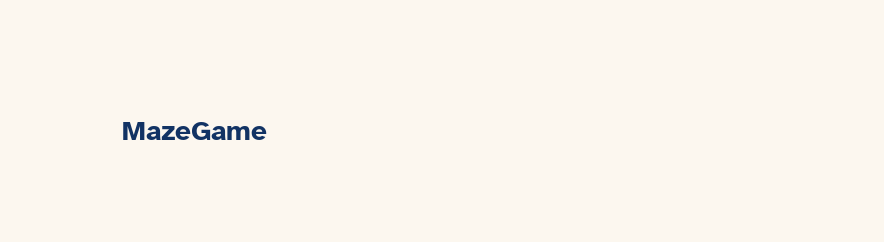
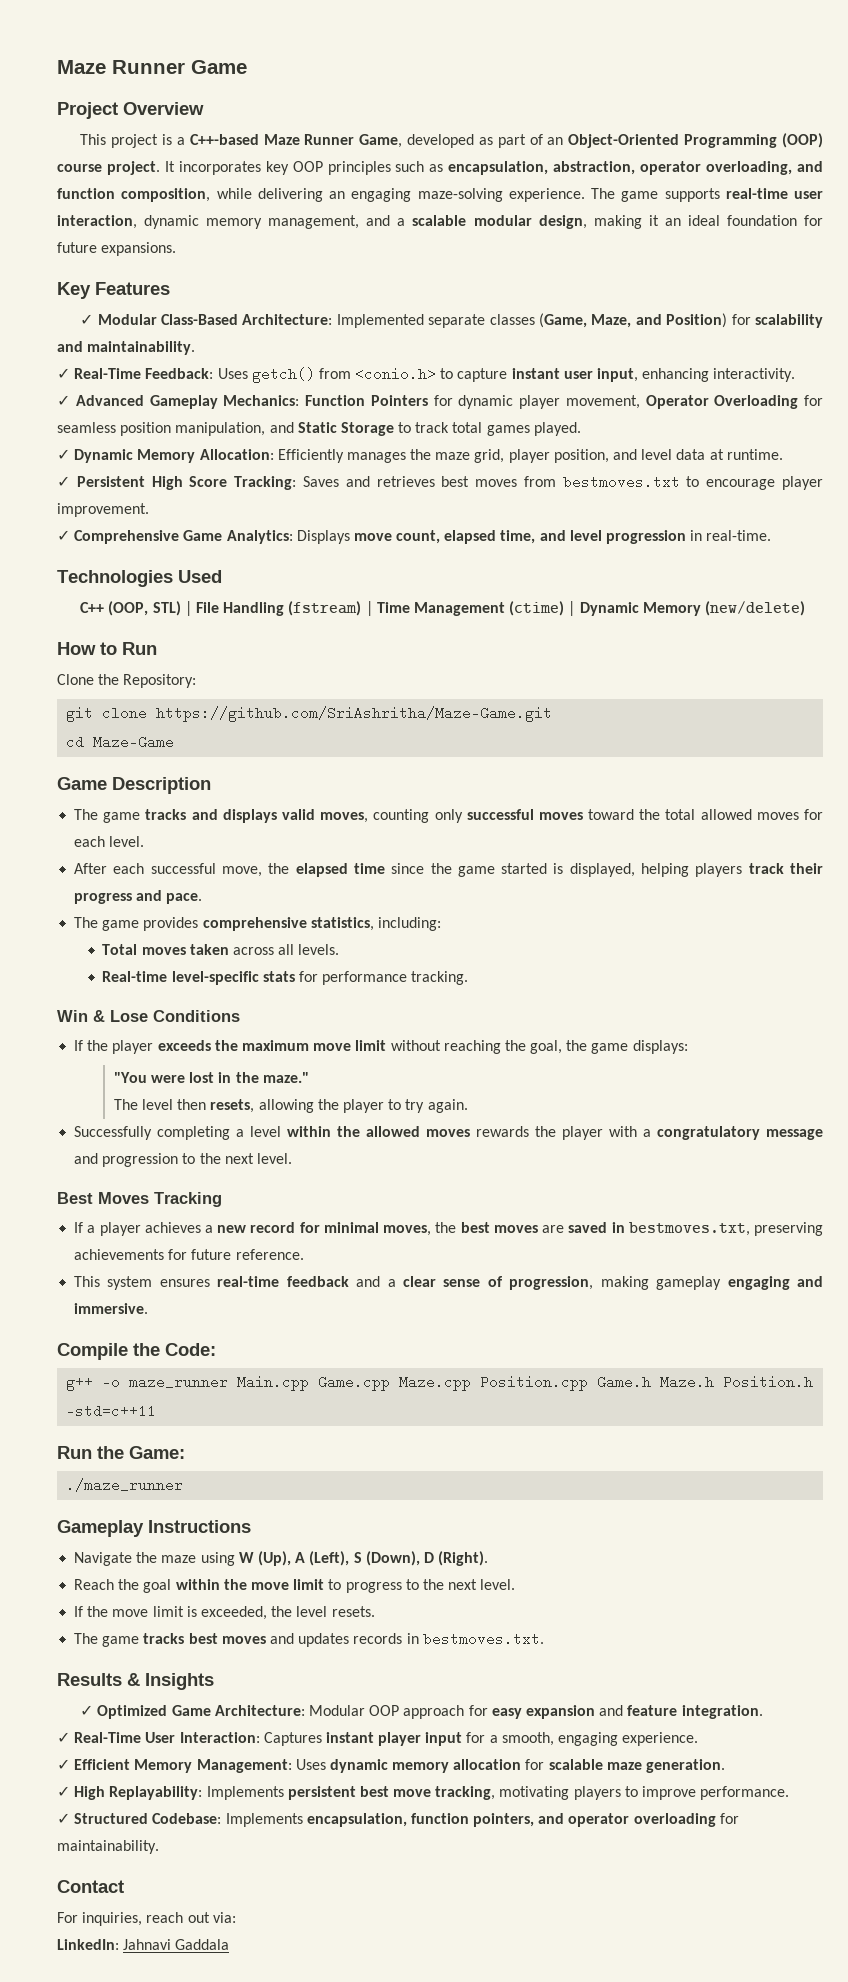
- MazeGame
+ Maze Runner Game
+ Project Overview
+ This project is a C++-based Maze Runner Game, developed as part of an Object-Oriented Programming (OOP) course project. It incorporates key OOP principles such as encapsulation, abstraction, operator overloading, and function composition, while delivering an engaging maze-solving experience. The game supports real-time user interaction, dynamic memory management, and a scalable modular design, making it an ideal foundation for future expansions.
+ Key Features
+ ✓ Modular Class-Based Architecture: Implemented separate classes (Game, Maze, and Position) for scalability and maintainability.
+ ✓ Real-Time Feedback: Uses getch() from <conio.h> to capture instant user input, enhancing interactivity.
+ ✓ Advanced Gameplay Mechanics: Function Pointers for dynamic player movement, Operator Overloading for seamless position manipulation, and Static Storage to track total games played.
+ ✓ Dynamic Memory Allocation: Efficiently manages the maze grid, player position, and level data at runtime.
+ ✓ Persistent High Score Tracking: Saves and retrieves best moves from bestmoves.txt to encourage player improvement.
+ ✓ Comprehensive Game Analytics: Displays move count, elapsed time, and level progression in real-time.
+ Technologies Used
+ C++ (OOP, STL) | File Handling (fstream) | Time Management (ctime) | Dynamic Memory (new/delete)
+ How to Run
+ Clone the Repository:
+ git clone https://github.com/SriAshritha/Maze-Game.git
+ cd Maze-Game
+ Game Description
+ The game tracks and displays valid moves, counting only successful moves toward the total allowed moves for each level.
+ After each successful move, the elapsed time since the game started is displayed, helping players track their progress and pace.
+ The game provides comprehensive statistics, including:
+ Total moves taken across all levels.
+ Real-time level-specific stats for performance tracking.
+ Win & Lose Conditions
+ If the player exceeds the maximum move limit without reaching the goal, the game displays:
+ "You were lost in the maze."
+ The level then resets, allowing the player to try again.
+ Successfully completing a level within the allowed moves rewards the player with a congratulatory message and progression to the next level.
+ Best Moves Tracking
+ If a player achieves a new record for minimal moves, the best moves are saved in bestmoves.txt, preserving achievements for future reference.
+ This system ensures real-time feedback and a clear sense of progression, making gameplay engaging and immersive.
+ Compile the Code:
+ g++ -o maze_runner Main.cpp Game.cpp Maze.cpp Position.cpp Game.h Maze.h Position.h -std=c++11
+ Run the Game:
+ ./maze_runner
+ Gameplay Instructions
+ Navigate the maze using W (Up), A (Left), S (Down), D (Right).
+ Reach the goal within the move limit to progress to the next level.
+ If the move limit is exceeded, the level resets.
+ The game tracks best moves and updates records in bestmoves.txt.
+ Results & Insights
+ ✓ Optimized Game Architecture: Modular OOP approach for easy expansion and feature integration.
+ ✓ Real-Time User Interaction: Captures instant player input for a smooth, engaging experience.
+ ✓ Efficient Memory Management: Uses dynamic memory allocation for scalable maze generation.
+ ✓ High Replayability: Implements persistent best move tracking, motivating players to improve performance.
+ ✓ Structured Codebase: Implements encapsulation, function pointers, and operator overloading for maintainability.
+ Contact
+ For inquiries, reach out via:
+ LinkedIn: Jahnavi Gaddala

